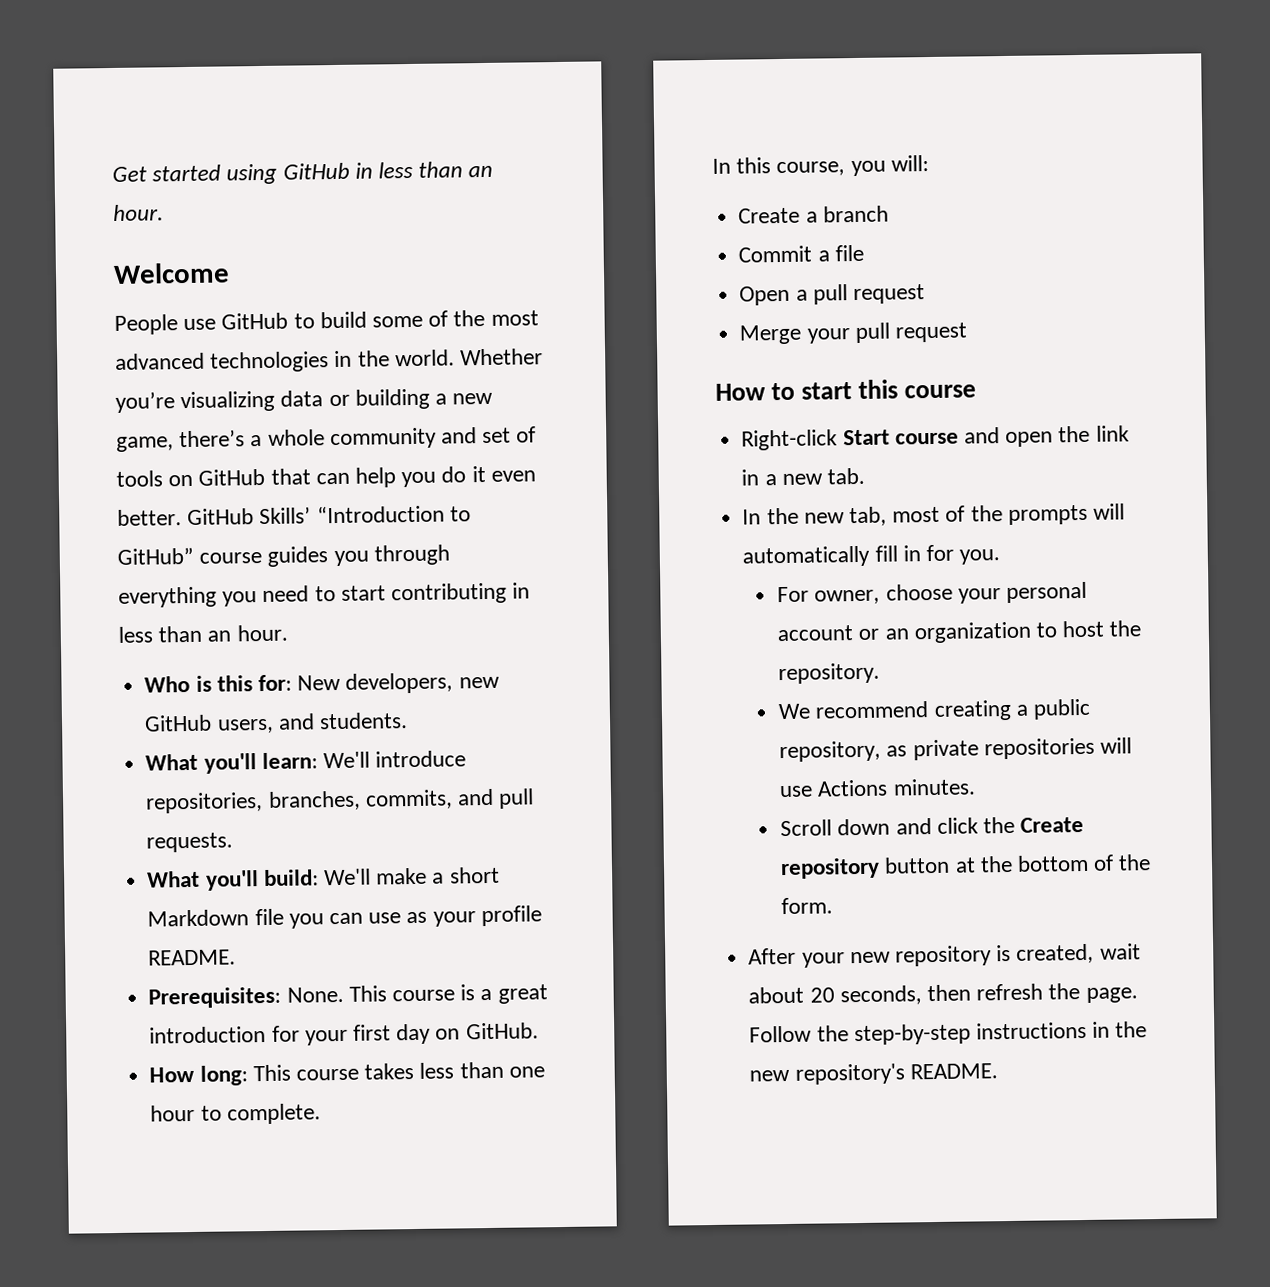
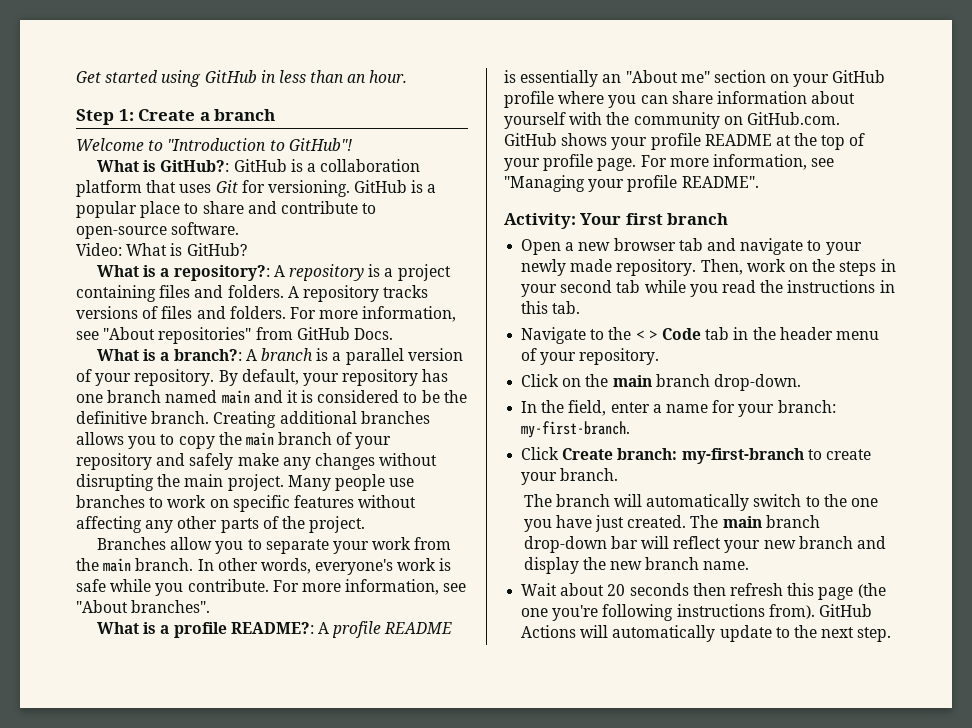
- Welcome
- People use GitHub to build some of the most advanced technologies in the world. Whether you’re visualizing data or building a new game, there’s a whole community and set of tools on GitHub that can help you do it even better. GitHub Skills’ “Introduction to GitHub” course guides you through everything you need to start contributing in less than an hour.
- Who is this for: New developers, new GitHub users, and students.
- What you'll learn: We'll introduce repositories, branches, commits, and pull requests.
- What you'll build: We'll make a short Markdown file you can use as your profile README.
- Prerequisites: None. This course is a great introduction for your first day on GitHub.
- How long: This course takes less than one hour to complete.
- In this course, you will:
- Create a branch
- Commit a file
- Open a pull request
- Merge your pull request
- How to start this course
- Right-click Start course and open the link in a new tab.
- In the new tab, most of the prompts will automatically fill in for you.
- For owner, choose your personal account or an organization to host the repository.
- We recommend creating a public repository, as private repositories will use Actions minutes.
- Scroll down and click the Create repository button at the bottom of the form.
- After your new repository is created, wait about 20 seconds, then refresh the page. Follow the step-by-step instructions in the new repository's README.
+ Step 1: Create a branch
+ Welcome to "Introduction to GitHub"!
+ What is GitHub?: GitHub is a collaboration platform that uses Git for versioning. GitHub is a popular place to share and contribute to open-source software.
+ Video: What is GitHub?
+ What is a repository?: A repository is a project containing files and folders. A repository tracks versions of files and folders. For more information, see "About repositories" from GitHub Docs.
+ What is a branch?: A branch is a parallel version of your repository. By default, your repository has one branch named main and it is considered to be the definitive branch. Creating additional branches allows you to copy the main branch of your repository and safely make any changes without disrupting the main project. Many people use branches to work on specific features without affecting any other parts of the project.
+ Branches allow you to separate your work from the main branch. In other words, everyone's work is safe while you contribute. For more information, see "About branches".
+ What is a profile README?: A profile README is essentially an "About me" section on your GitHub profile where you can share information about yourself with the community on GitHub.com. GitHub shows your profile README at the top of your profile page. For more information, see "Managing your profile README".
+ Activity: Your first branch
+ Open a new browser tab and navigate to your newly made repository. Then, work on the steps in your second tab while you read the instructions in this tab.
+ Navigate to the < > Code tab in the header menu of your repository.
+ Click on the main branch drop-down.
+ In the field, enter a name for your branch: my-first-branch.
+ Click Create branch: my-first-branch to create your branch.
+ The branch will automatically switch to the one you have just created. The main branch drop-down bar will reflect your new branch and display the new branch name.
+ Wait about 20 seconds then refresh this page (the one you're following instructions from). GitHub Actions will automatically update to the next step.

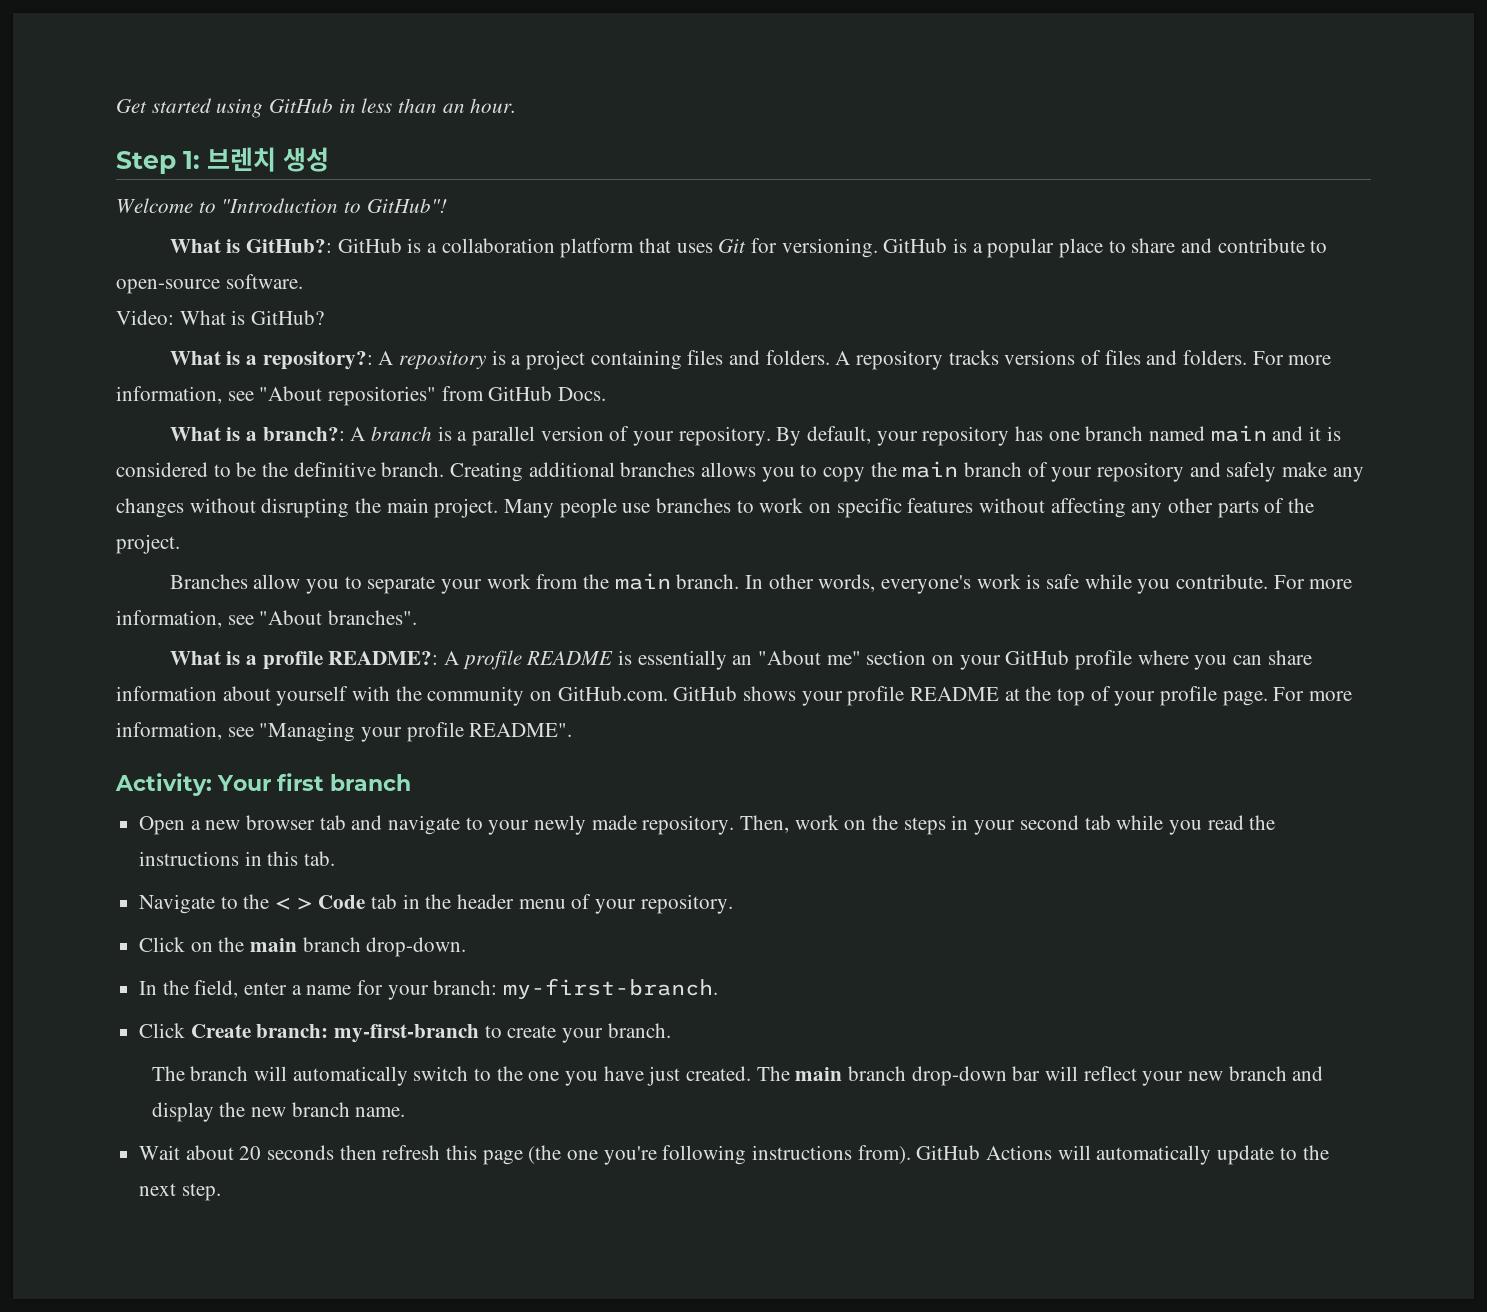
- Step 1: Create a branch
+ Step 1: 브렌치 생성

